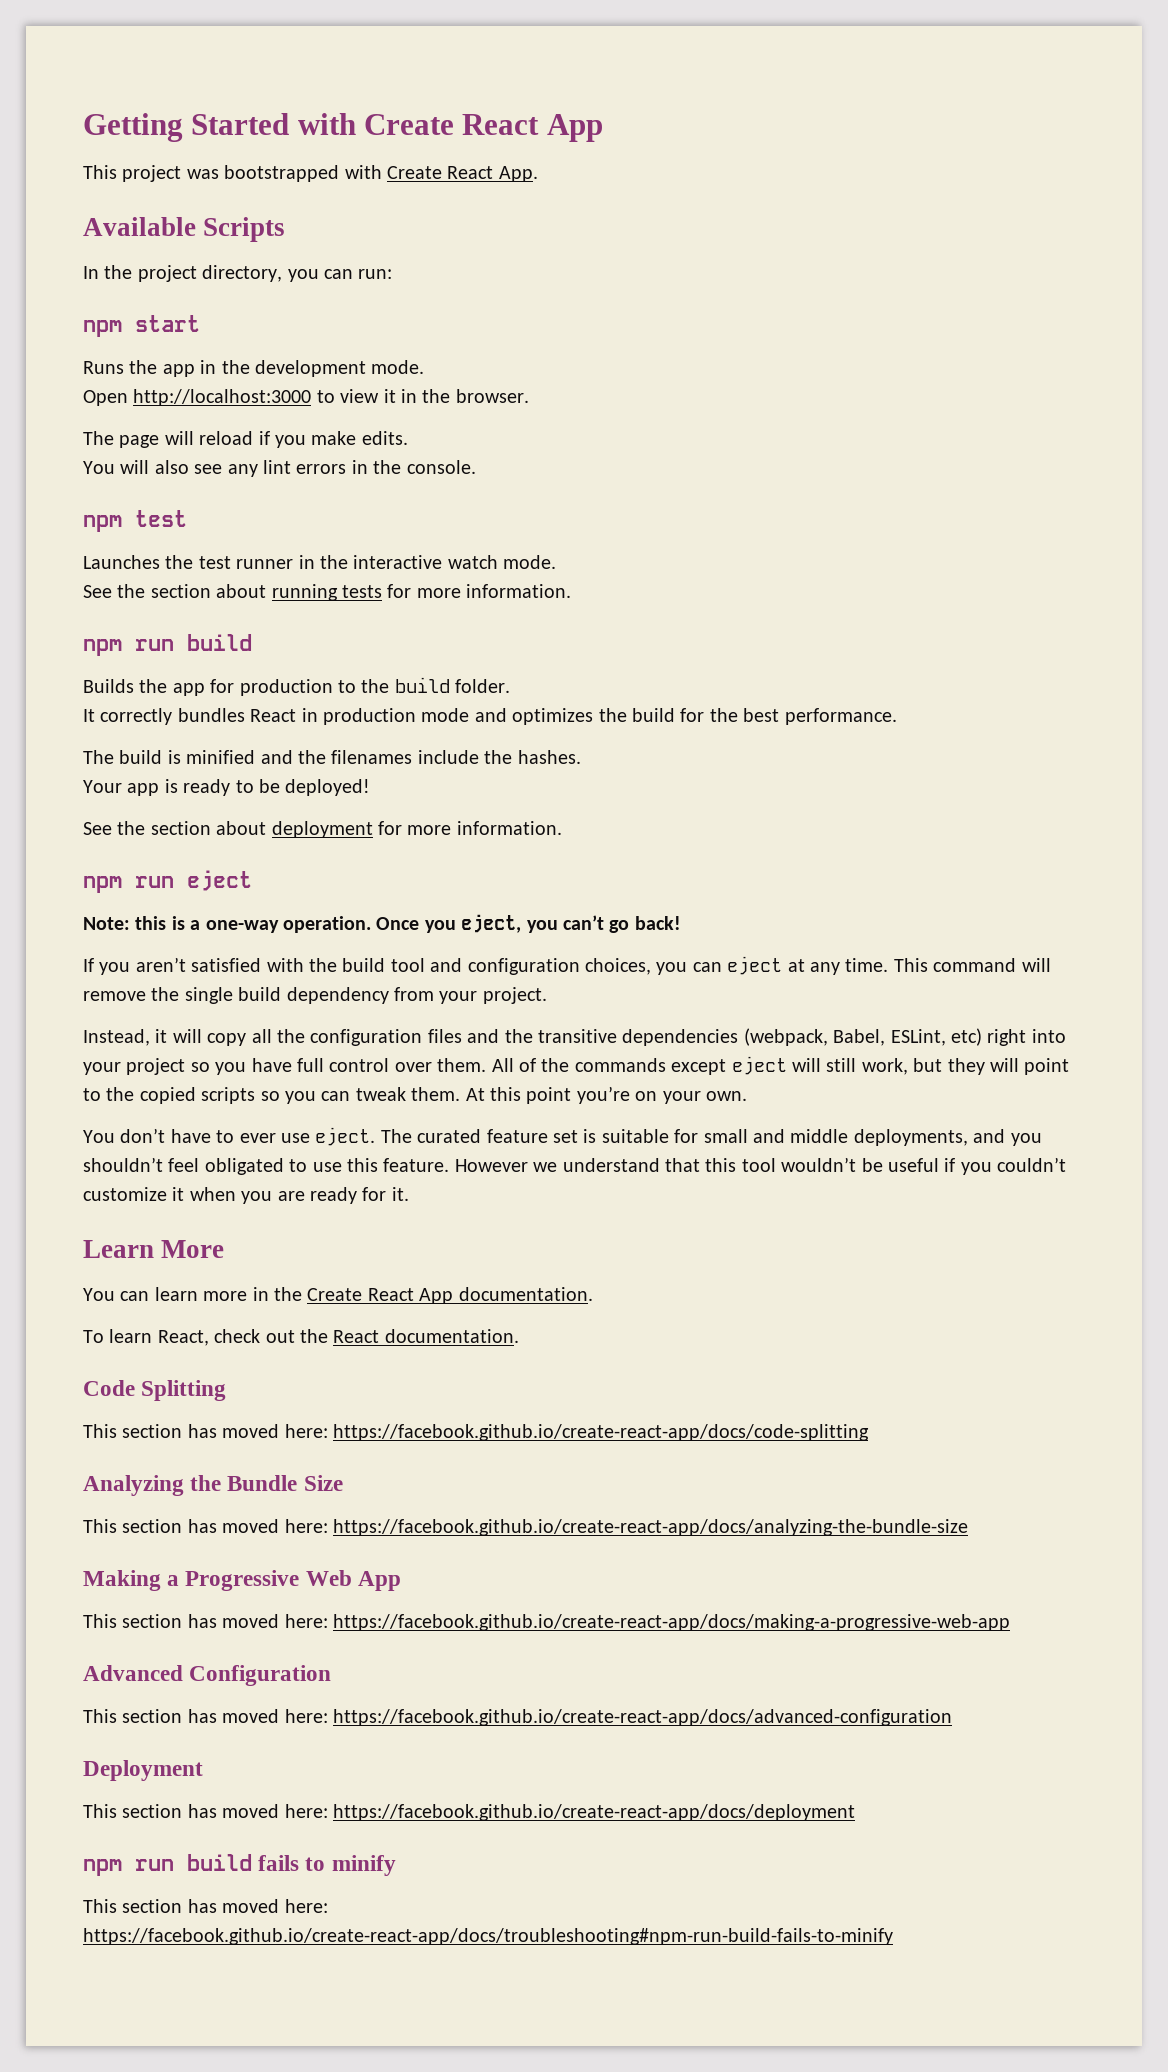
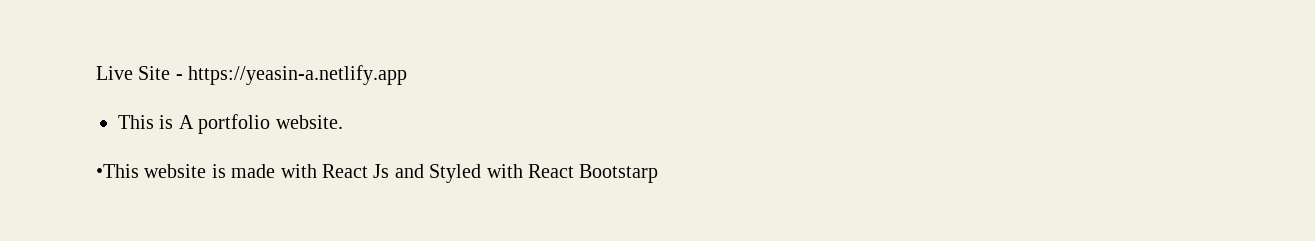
- Getting Started with Create React App
- This project was bootstrapped with Create React App.
- Available Scripts
- In the project directory, you can run:
- npm start
- Runs the app in the development mode.
- Open http://localhost:3000 to view it in the browser.
- The page will reload if you make edits.
- You will also see any lint errors in the console.
- npm test
- Launches the test runner in the interactive watch mode.
- See the section about running tests for more information.
- npm run build
- Builds the app for production to the build folder.
- It correctly bundles React in production mode and optimizes the build for the best performance.
- The build is minified and the filenames include the hashes.
- Your app is ready to be deployed!
- See the section about deployment for more information.
- npm run eject
- Note: this is a one-way operation. Once you eject, you can’t go back!
- If you aren’t satisfied with the build tool and configuration choices, you can eject at any time. This command will remove the single build dependency from your project.
- Instead, it will copy all the configuration files and the transitive dependencies (webpack, Babel, ESLint, etc) right into your project so you have full control over them. All of the commands except eject will still work, but they will point to the copied scripts so you can tweak them. At this point you’re on your own.
- You don’t have to ever use eject. The curated feature set is suitable for small and middle deployments, and you shouldn’t feel obligated to use this feature. However we understand that this tool wouldn’t be useful if you couldn’t customize it when you are ready for it.
- Learn More
- You can learn more in the Create React App documentation.
- To learn React, check out the React documentation.
- Code Splitting
- This section has moved here: https://facebook.github.io/create-react-app/docs/code-splitting
- Analyzing the Bundle Size
- This section has moved here: https://facebook.github.io/create-react-app/docs/analyzing-the-bundle-size
- Making a Progressive Web App
- This section has moved here: https://facebook.github.io/create-react-app/docs/making-a-progressive-web-app
- Advanced Configuration
- This section has moved here: https://facebook.github.io/create-react-app/docs/advanced-configuration
- Deployment
- This section has moved here: https://facebook.github.io/create-react-app/docs/deployment
- npm run build fails to minify
- This section has moved here: https://facebook.github.io/create-react-app/docs/troubleshooting#npm-run-build-fails-to-minify
+ Live Site - https://yeasin-a.netlify.app
+ This is A portfolio website.
+ •This website is made with React Js and Styled with React Bootstarp

